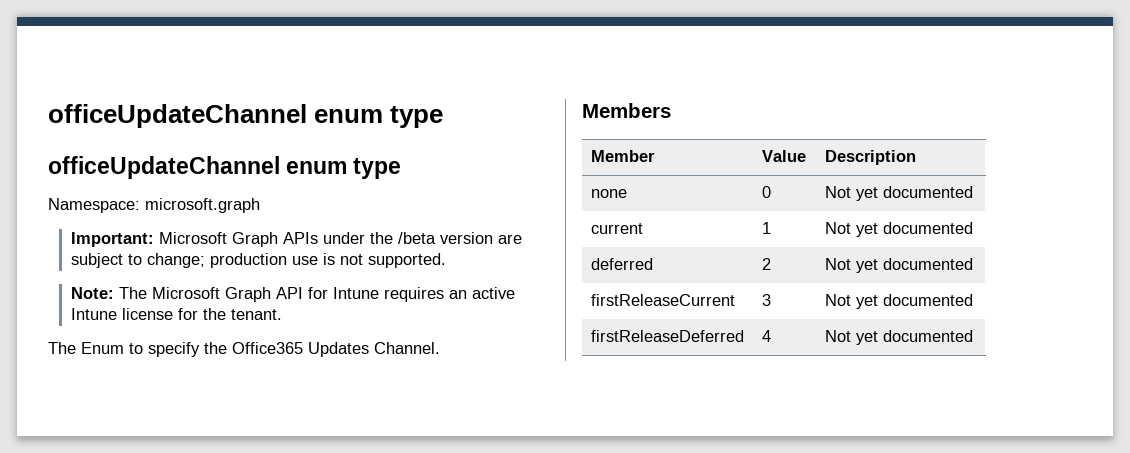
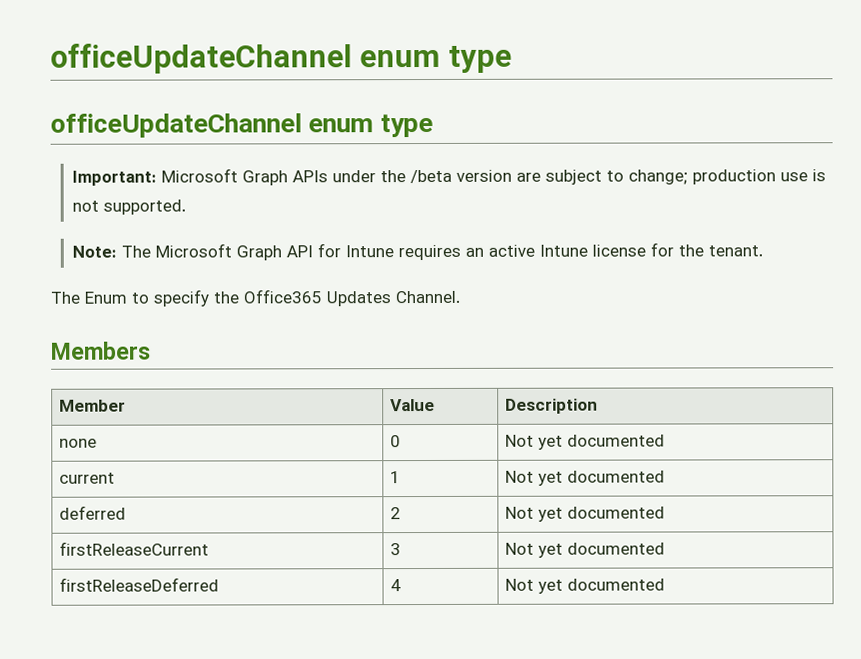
- Namespace: microsoft.graph

